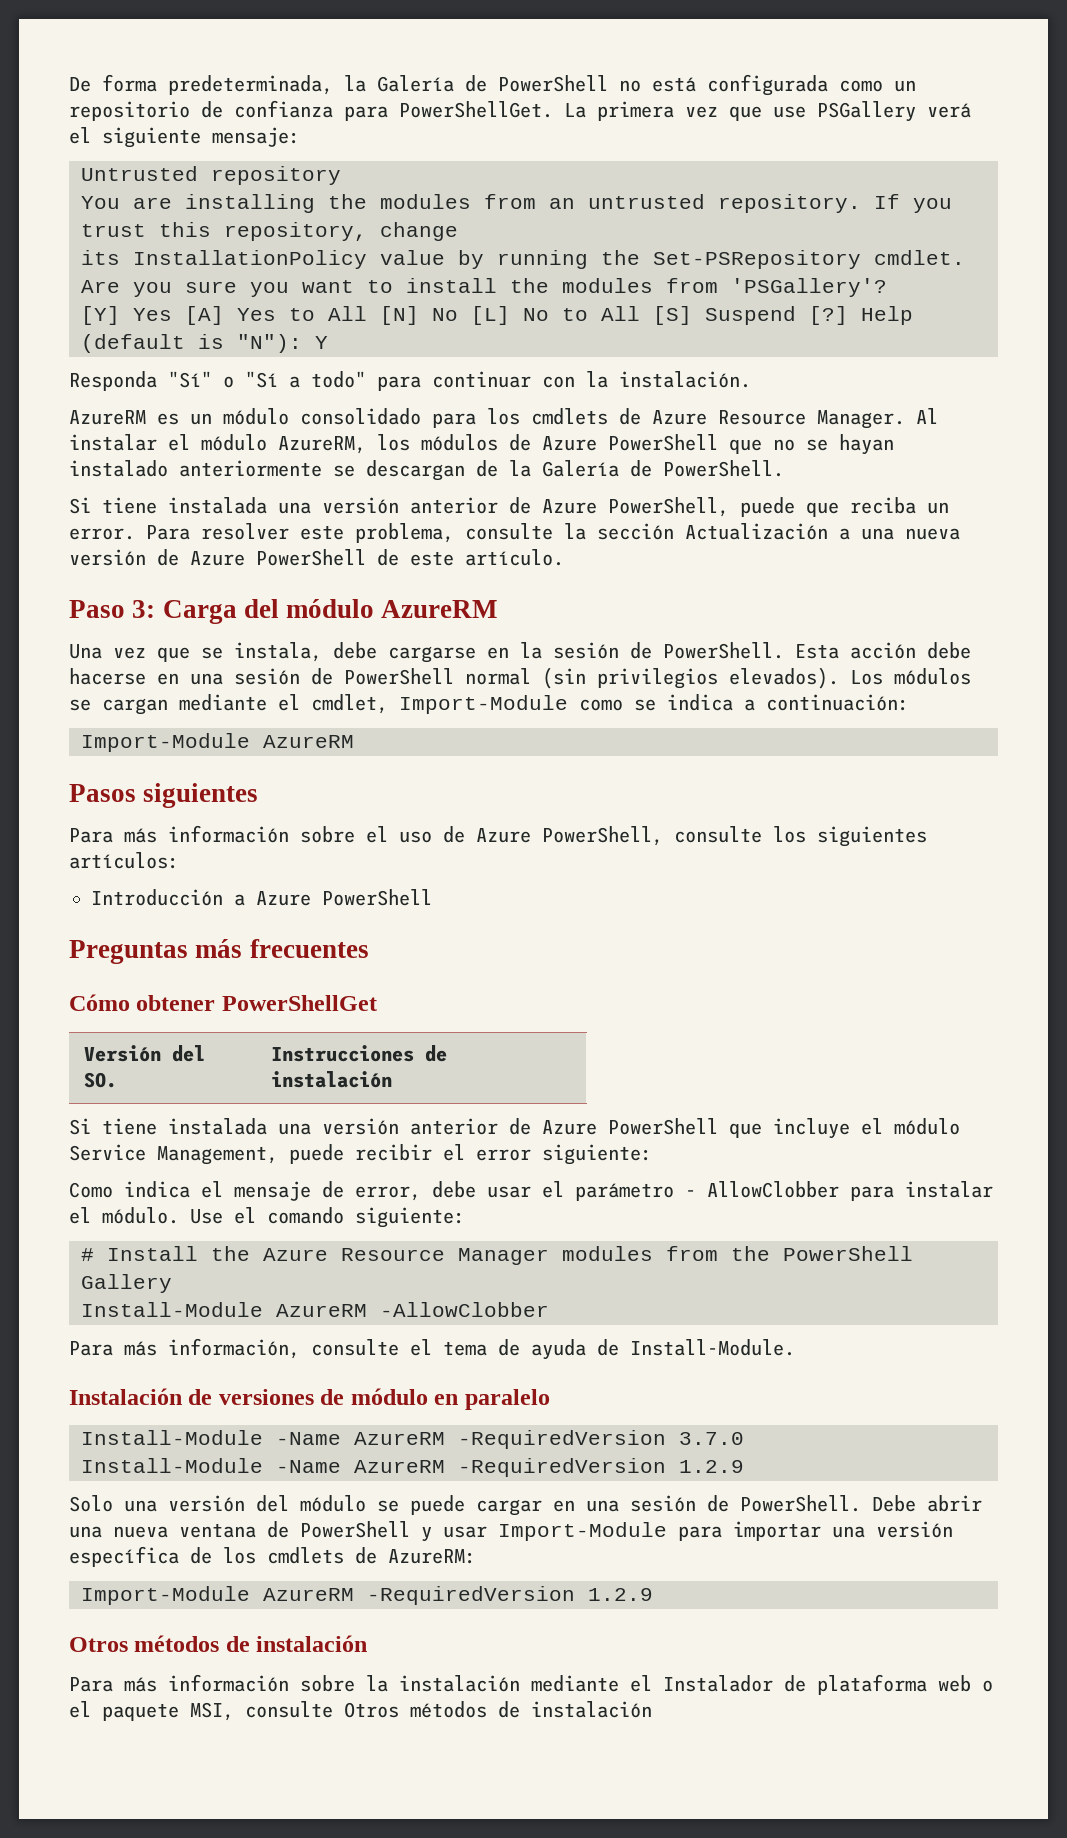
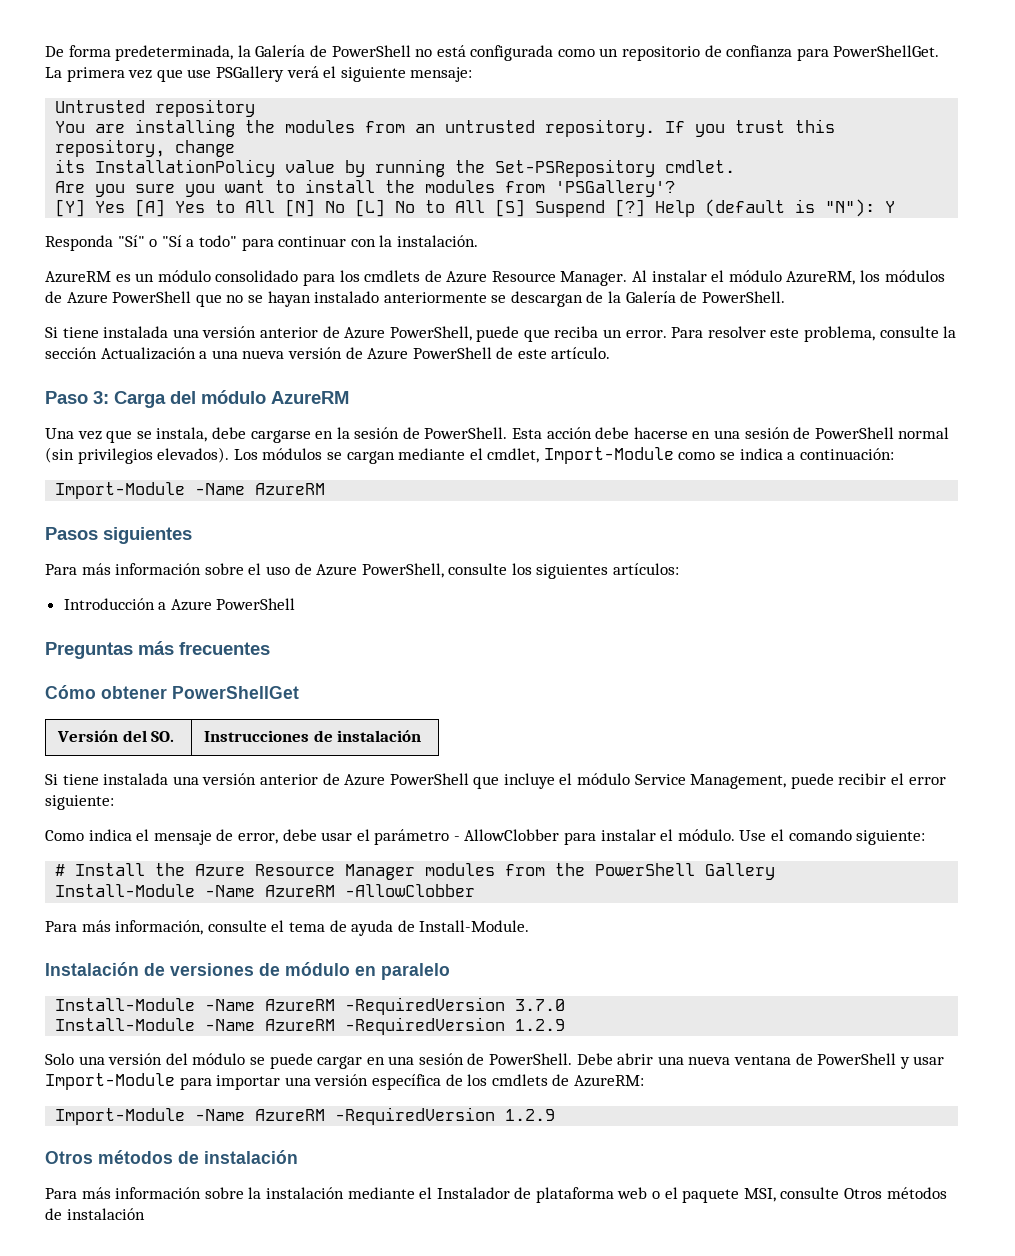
  Los módulos se cargan mediante el cmdlet, Import-Module como se indica a continuación:
- Import-Module AzureRM
+ Import-Module -Name AzureRM
- Install-Module AzureRM -AllowClobber
+ Install-Module -Name AzureRM -AllowClobber
- Import-Module AzureRM -RequiredVersion 1.2.9
+ Import-Module -Name AzureRM -RequiredVersion 1.2.9

